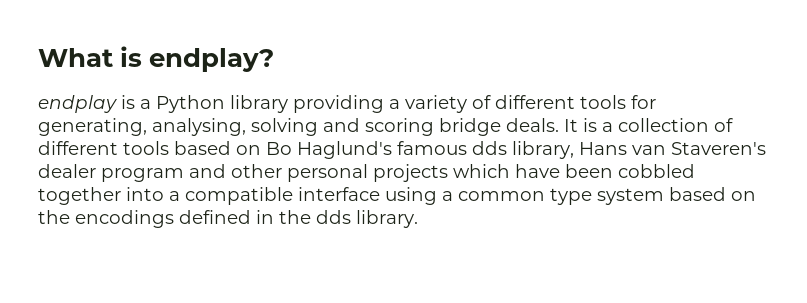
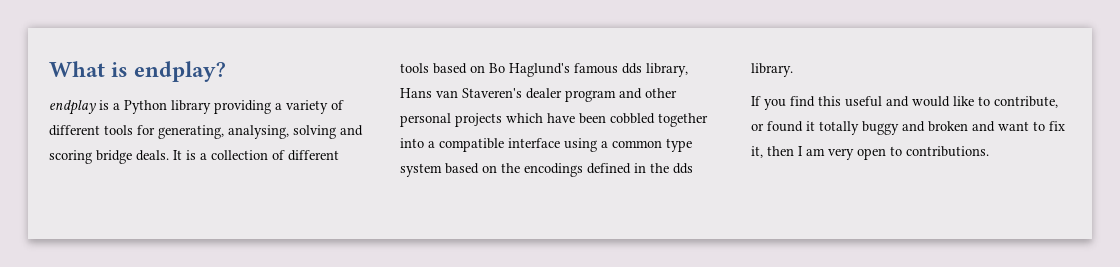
+ If you find this useful and would like to contribute, or found it totally buggy and broken and want to fix it, then I am very open to contributions.

